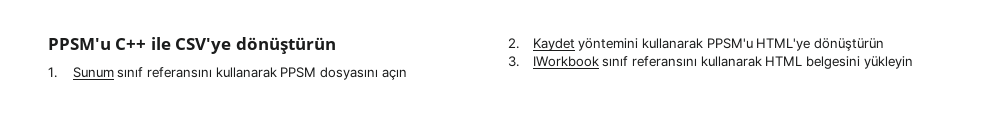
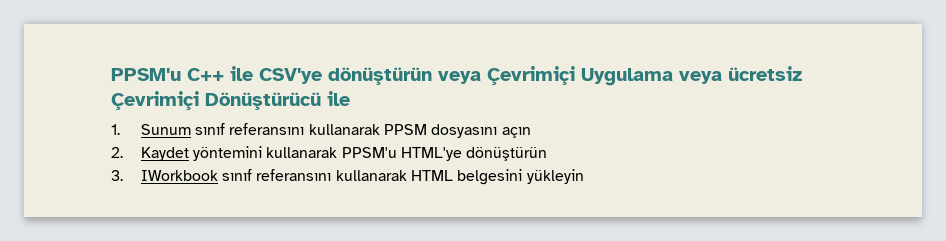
- PPSM'u C++ ile CSV'ye dönüştürün
+ PPSM'u C++ ile CSV'ye dönüştürün veya Çevrimiçi Uygulama veya ücretsiz Çevrimiçi Dönüştürücü ile

